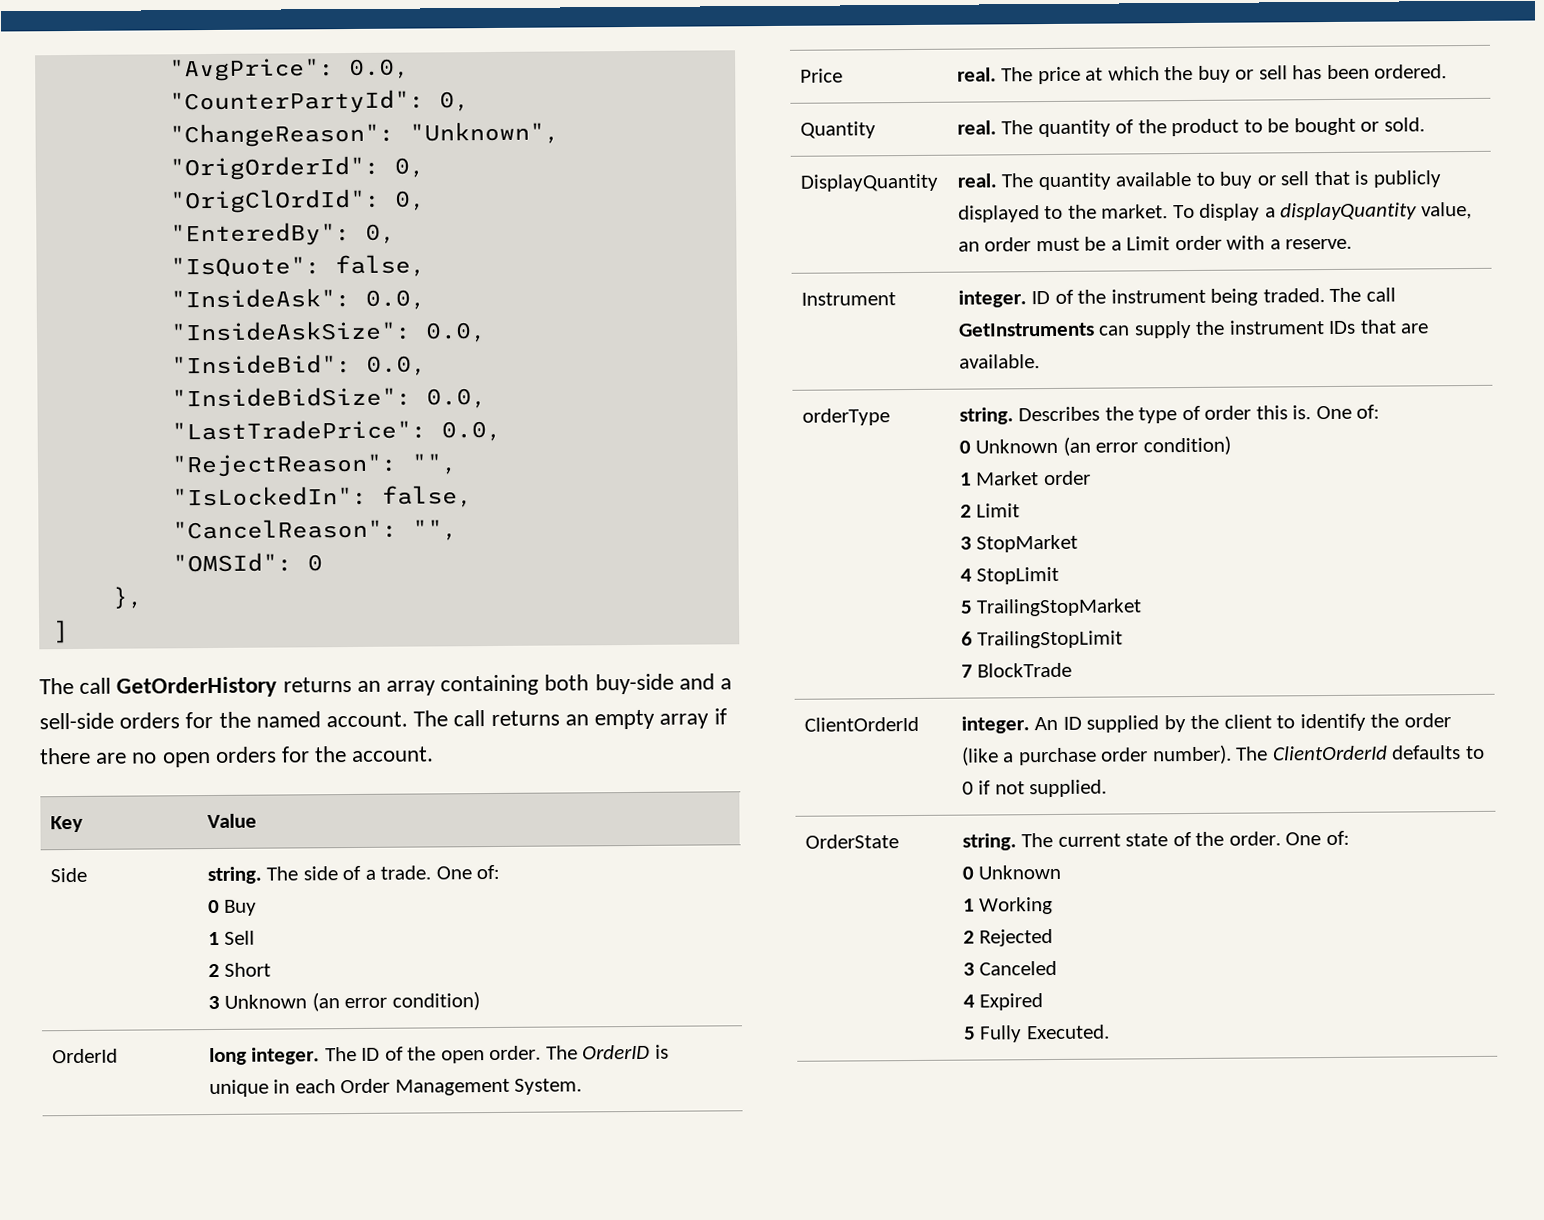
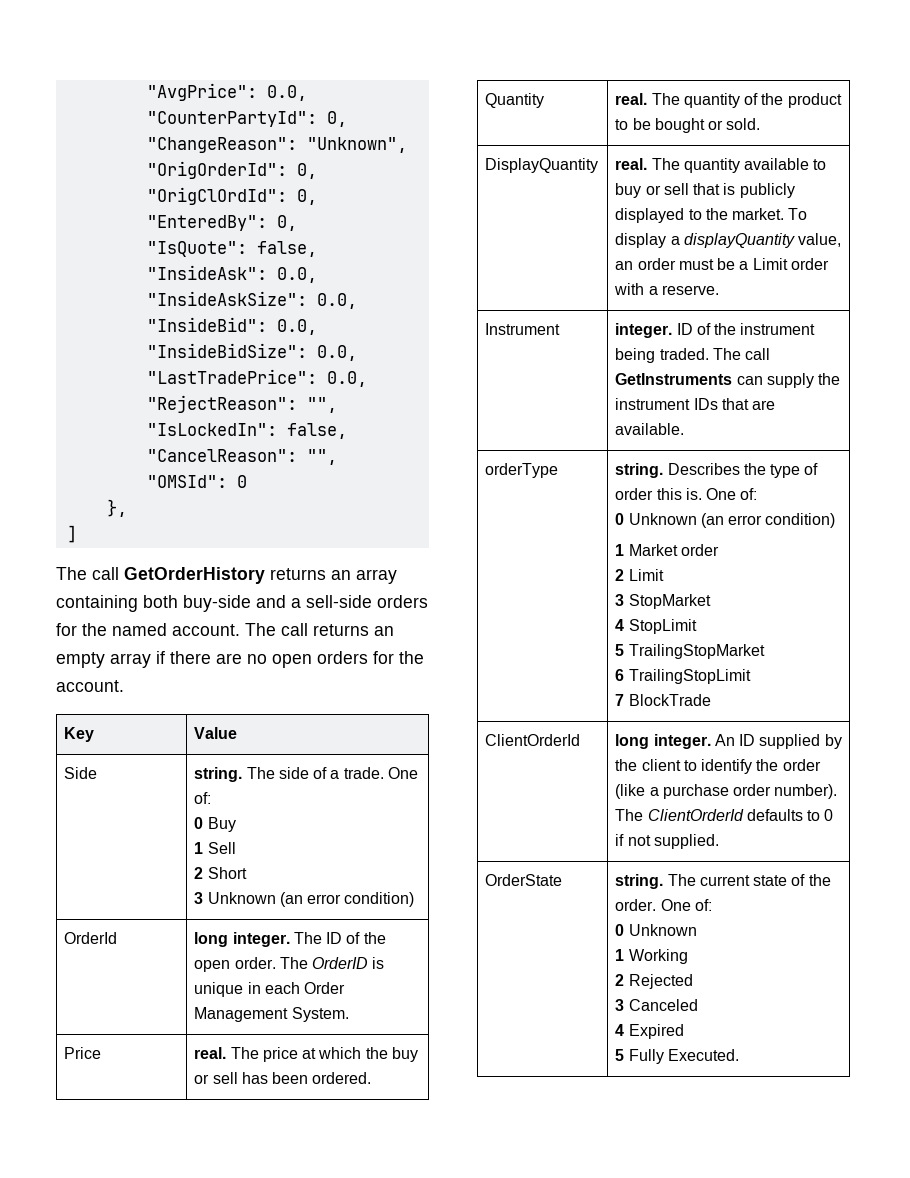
- ClientOrderId | integer. An ID supplied by the client to identify the order (like a purchase order number). The ClientOrderId defaults to 0 if not supplied.
+ ClientOrderId | long integer. An ID supplied by the client to identify the order (like a purchase order number). The ClientOrderId defaults to 0 if not supplied.

